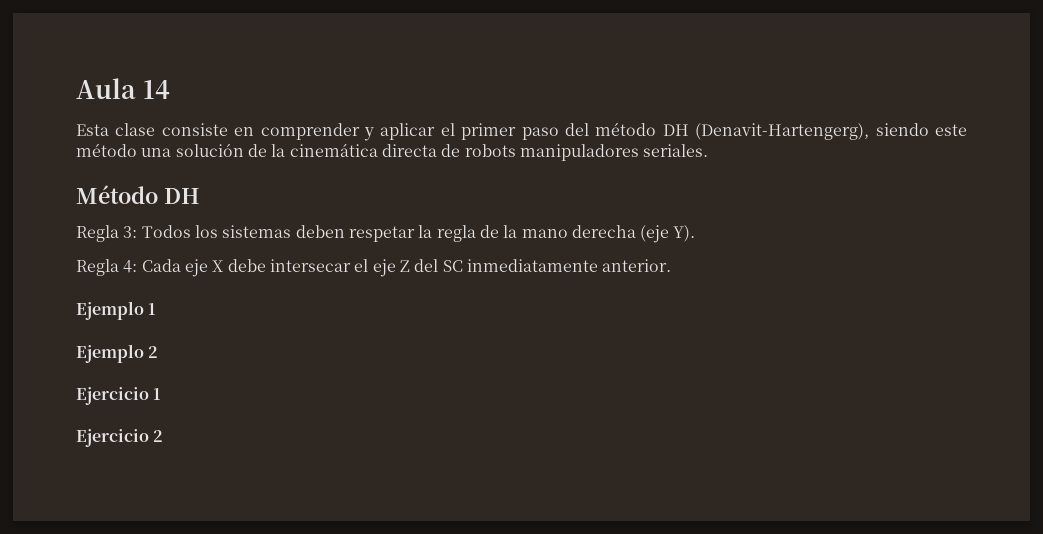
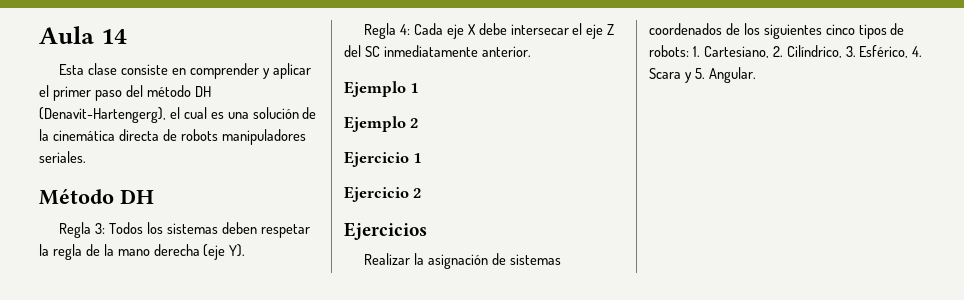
- Esta clase consiste en comprender y aplicar el primer paso del método DH (Denavit-Hartengerg), siendo este método una solución de la cinemática directa de robots manipuladores seriales.
+ Esta clase consiste en comprender y aplicar el primer paso del método DH (Denavit-Hartengerg), el cual es una solución de la cinemática directa de robots manipuladores seriales.
+ Ejercicios
+ Realizar la asignación de sistemas coordenados de los siguientes cinco tipos de robots: 1. Cartesiano, 2. Cilíndrico, 3. Esférico, 4. Scara y 5. Angular.

